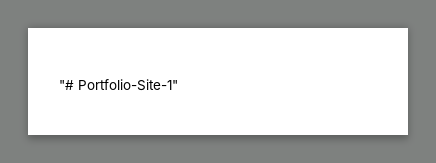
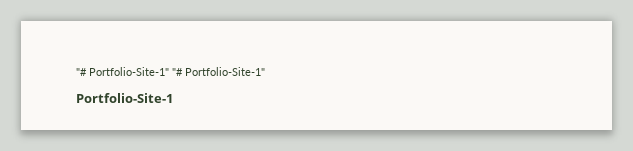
- "# Portfolio-Site-1"
+ "# Portfolio-Site-1" "# Portfolio-Site-1"
+ Portfolio-Site-1

